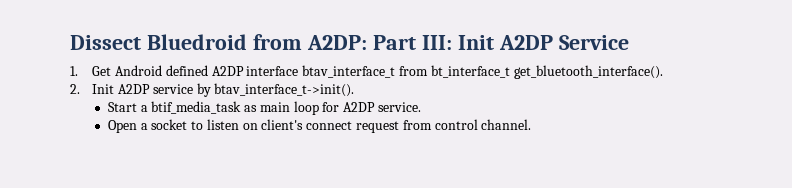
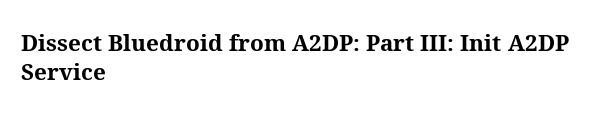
- 1. Get Android defined A2DP interface btav_interface_t from bt_interface_t get_bluetooth_interface().
- 2. Init A2DP service by btav_interface_t->init().
- Start a btif_media_task as main loop for A2DP service.
- Open a socket to listen on client's connect request from control channel.

